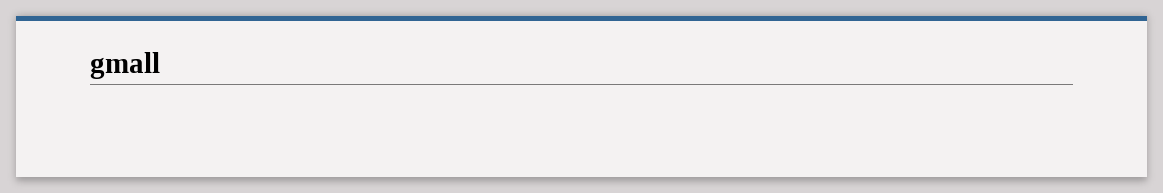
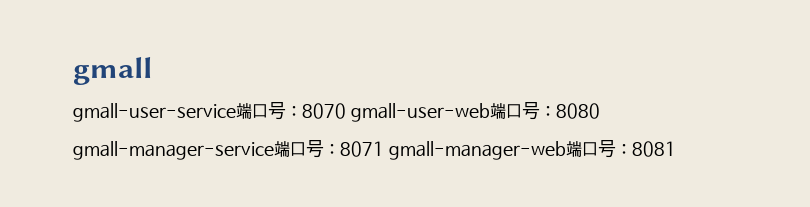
+ gmall-user-service端口号：8070 gmall-user-web端口号：8080
+ gmall-manager-service端口号：8071 gmall-manager-web端口号：8081

